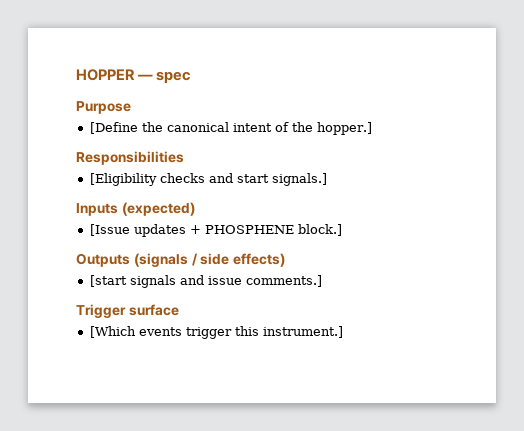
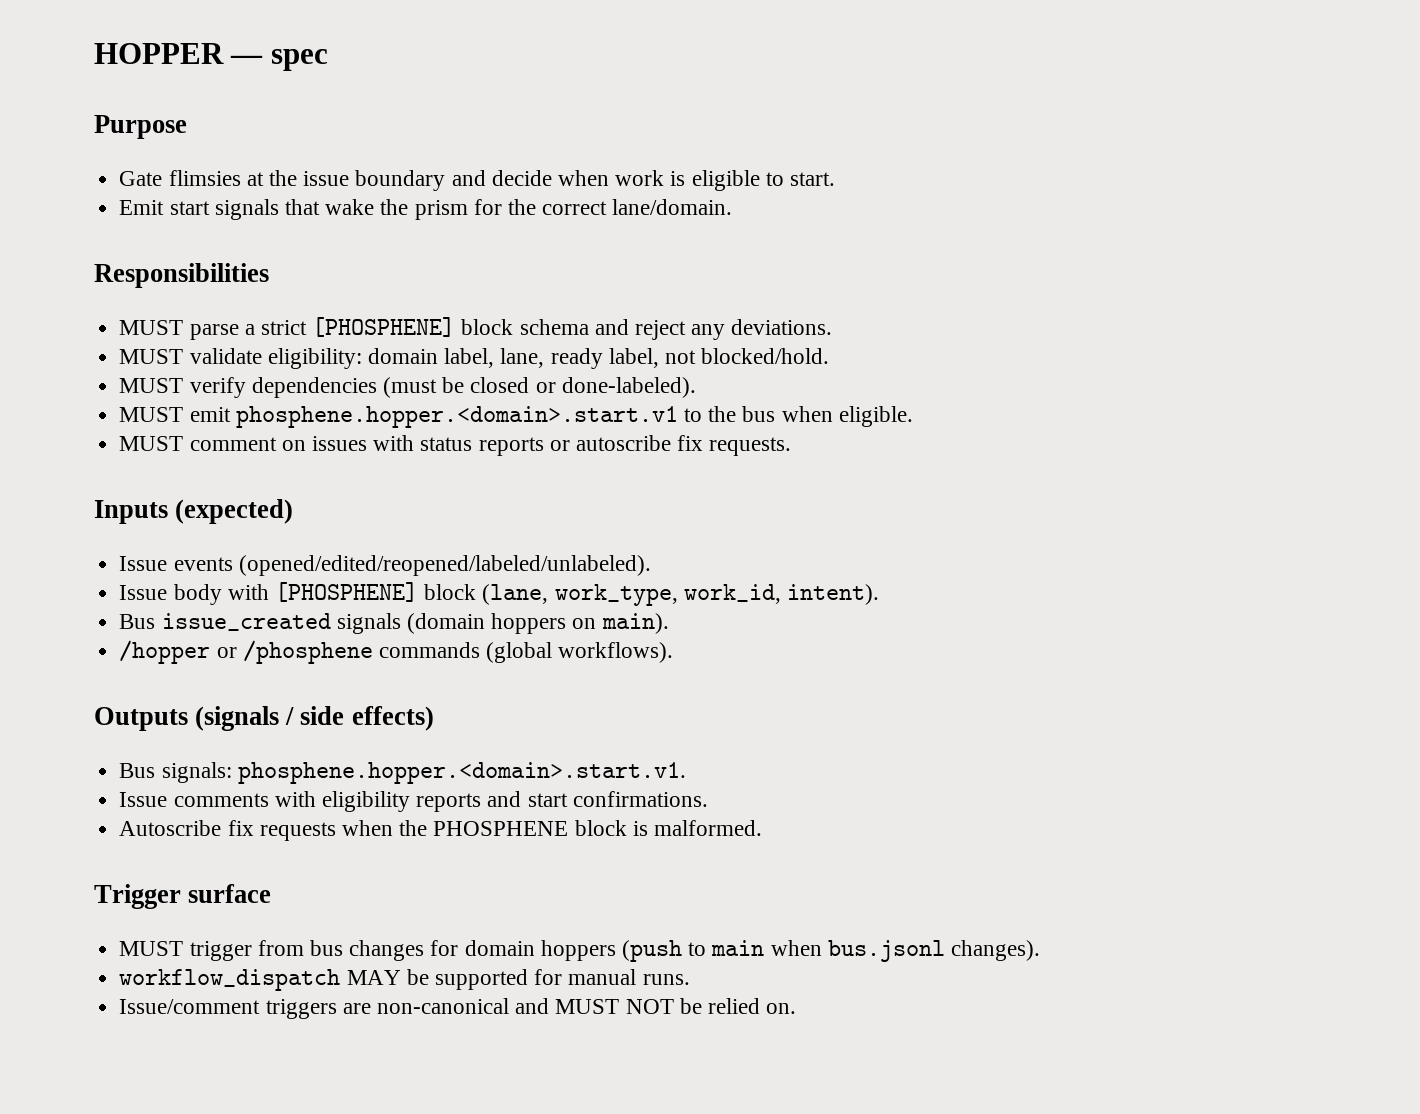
- [Define the canonical intent of the hopper.]
+ Gate flimsies at the issue boundary and decide when work is eligible to start.
+ Emit start signals that wake the prism for the correct lane/domain.
  Responsibilities
- [Eligibility checks and start signals.]
+ MUST parse a strict [PHOSPHENE] block schema and reject any deviations.
+ MUST validate eligibility: domain label, lane, ready label, not blocked/hold.
+ MUST verify dependencies (must be closed or done-labeled).
+ MUST emit phosphene.hopper.<domain>.start.v1 to the bus when eligible.
+ MUST comment on issues with status reports or autoscribe fix requests.
  Inputs (expected)
- [Issue updates + PHOSPHENE block.]
+ Issue events (opened/edited/reopened/labeled/unlabeled).
+ Issue body with [PHOSPHENE] block (lane, work_type, work_id, intent).
+ Bus issue_created signals (domain hoppers on main).
+ /hopper or /phosphene commands (global workflows).
- [start signals and issue comments.]
+ Bus signals: phosphene.hopper.<domain>.start.v1.
+ Issue comments with eligibility reports and start confirmations.
+ Autoscribe fix requests when the PHOSPHENE block is malformed.
  Trigger surface
- [Which events trigger this instrument.]
+ MUST trigger from bus changes for domain hoppers (push to main when bus.jsonl changes).
+ workflow_dispatch MAY be supported for manual runs.
+ Issue/comment triggers are non-canonical and MUST NOT be relied on.

